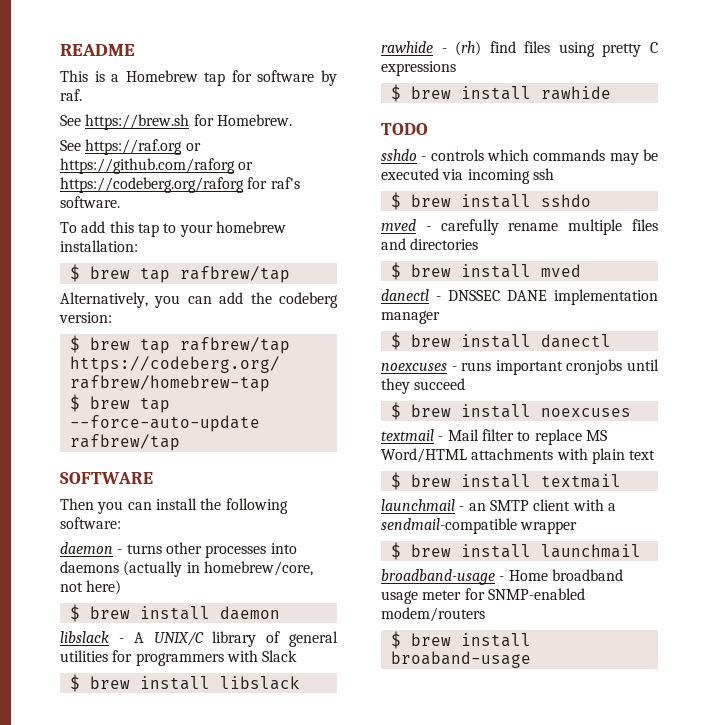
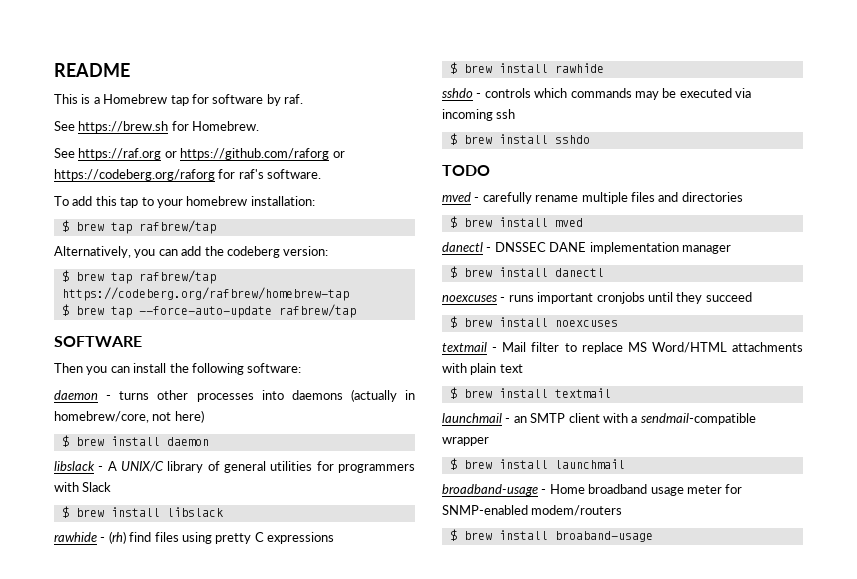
- TODO
+ TODO

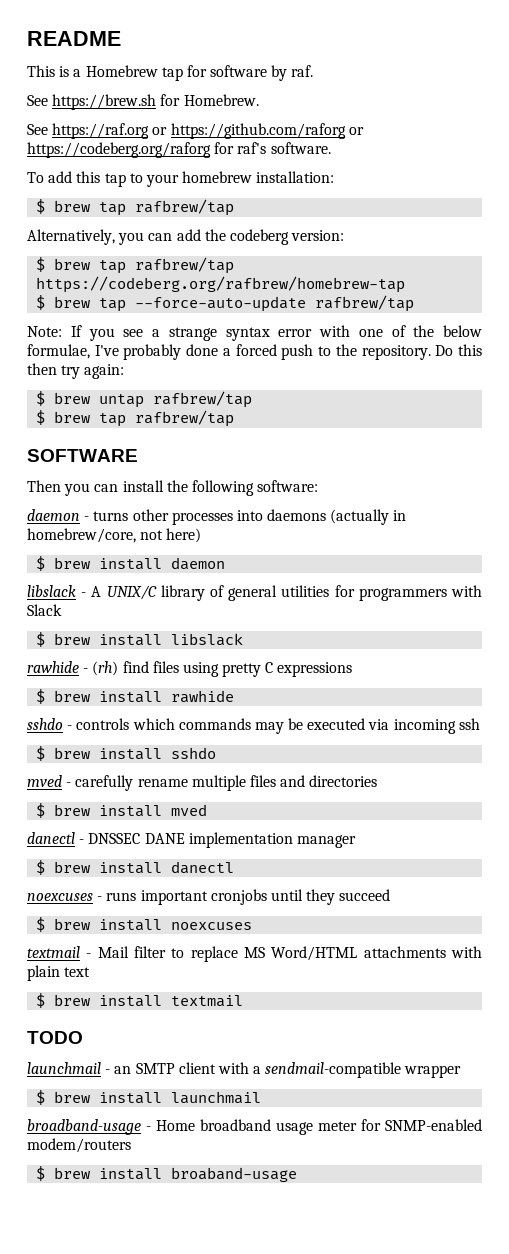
+ Note: If you see a strange syntax error with one of the below formulae, I've probably done a forced push to the repository. Do this then try again:
+ $ brew untap rafbrew/tap
+ $ brew tap rafbrew/tap
- TODO
+ TODO

